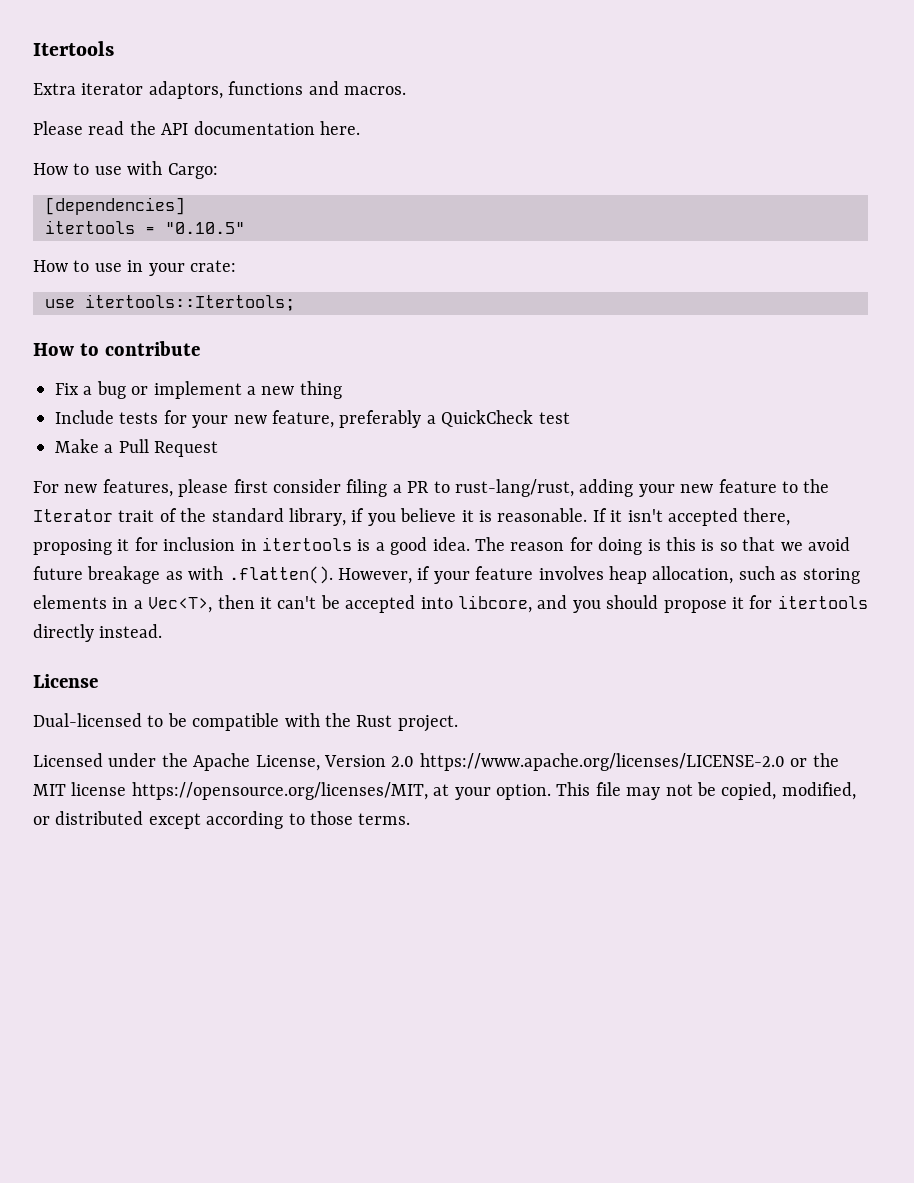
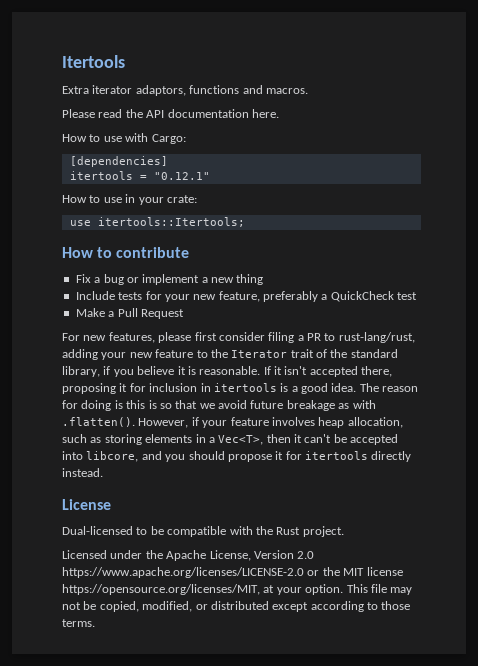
- itertools = "0.10.5"
+ itertools = "0.12.1"

